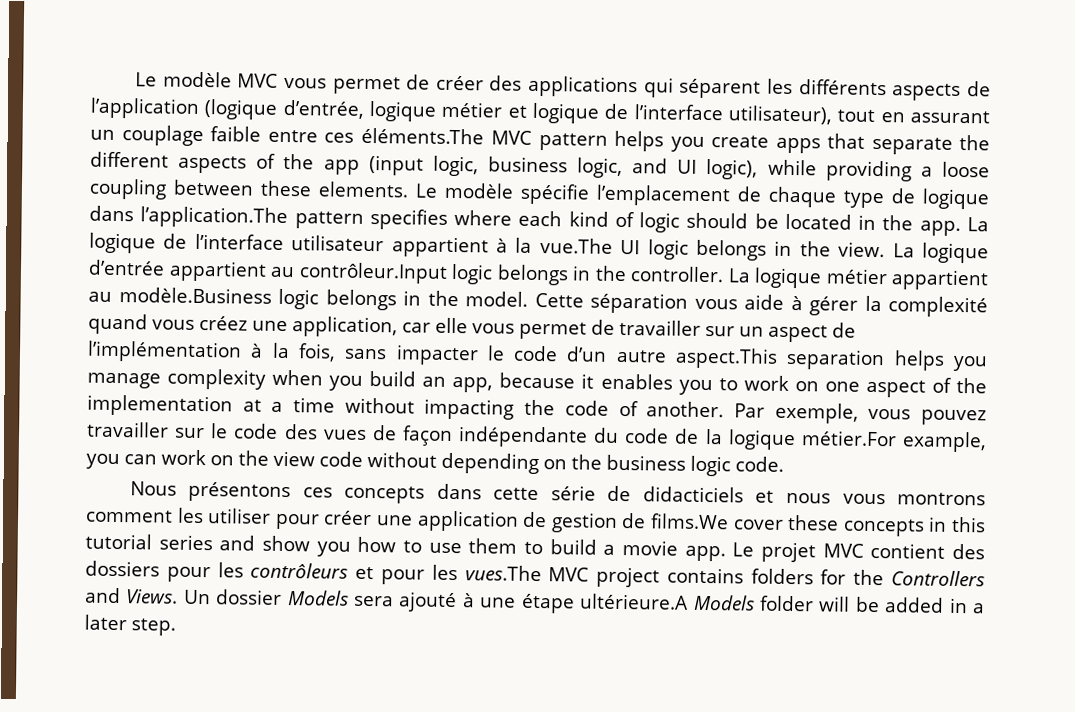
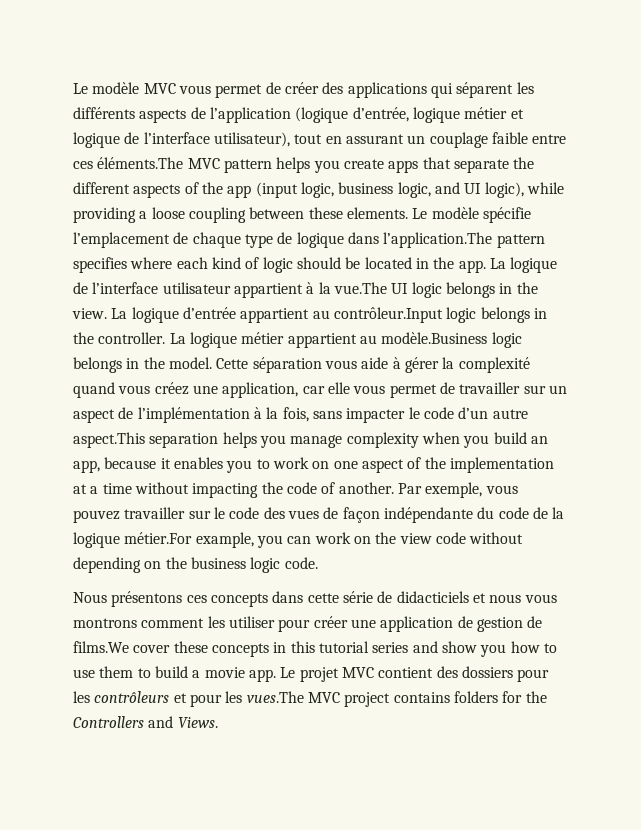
- Un dossier Models sera ajouté à une étape ultérieure.A Models folder will be added in a later step.

